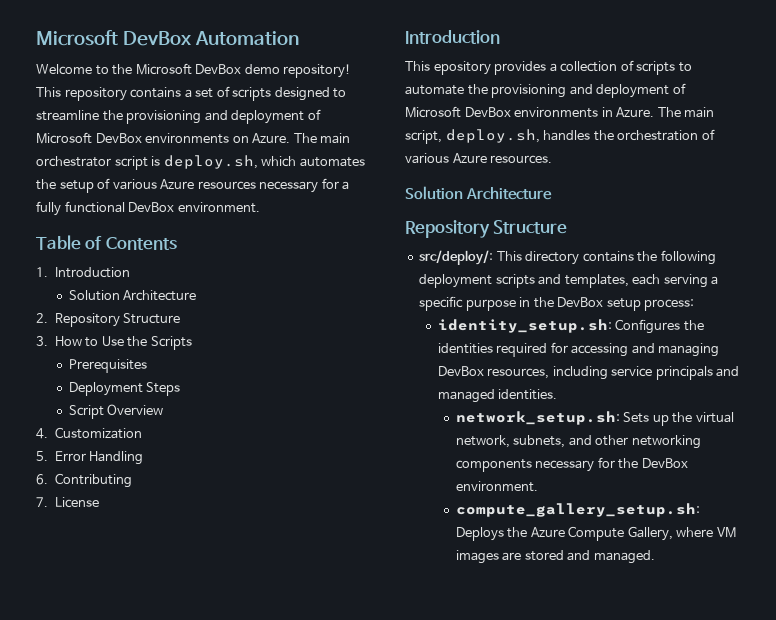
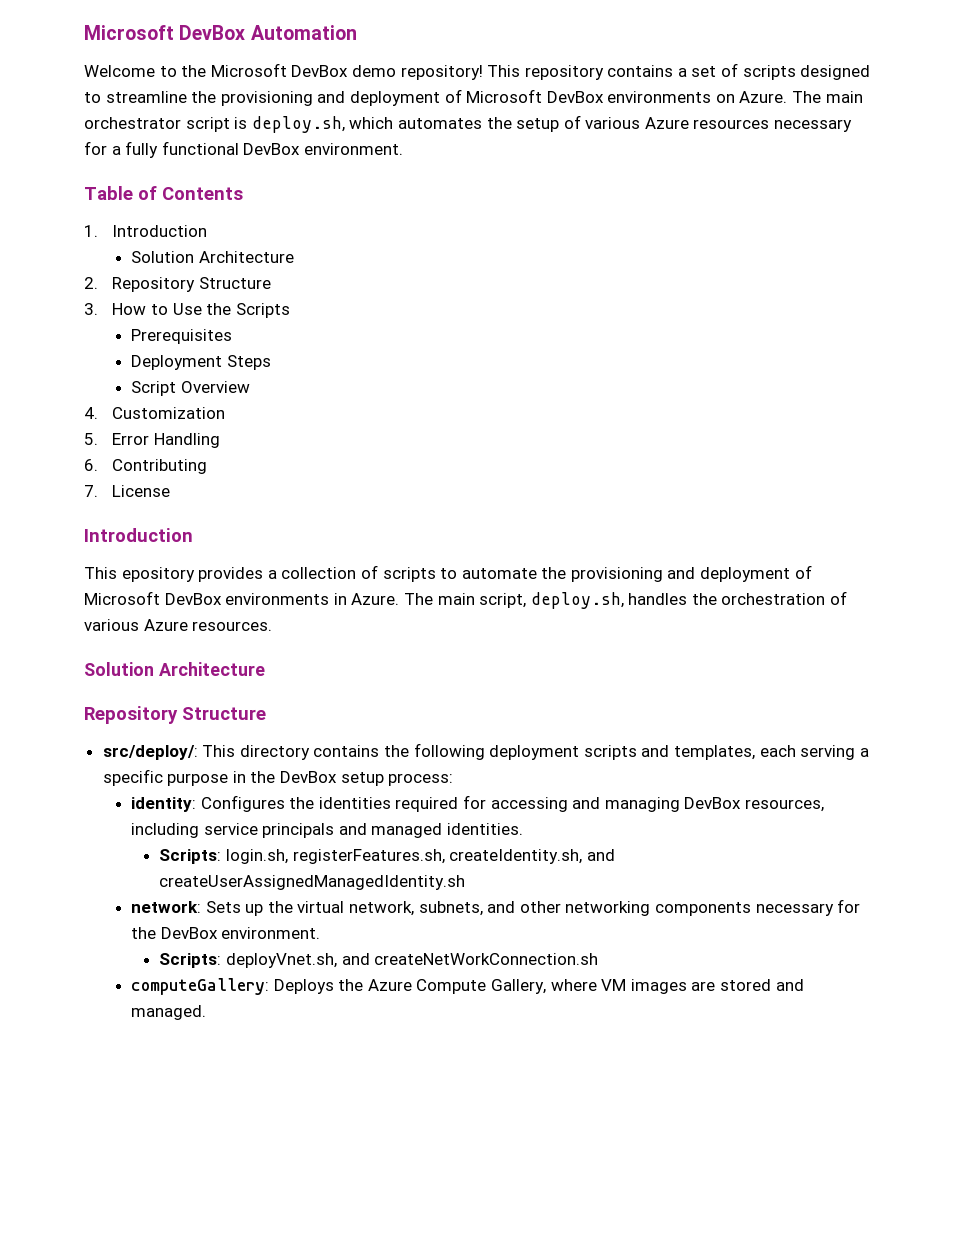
- identity_setup.sh: Configures the identities required for accessing and managing DevBox resources, including service principals and managed identities.
+ identity: Configures the identities required for accessing and managing DevBox resources, including service principals and managed identities.
- network_setup.sh: Sets up the virtual network, subnets, and other networking components necessary for the DevBox environment.
+ Scripts: login.sh, registerFeatures.sh, createIdentity.sh, and createUserAssignedManagedIdentity.sh
+ network: Sets up the virtual network, subnets, and other networking components necessary for the DevBox environment.
- compute_gallery_setup.sh: Deploys the Azure Compute Gallery, where VM images are stored and managed.
+ Scripts: deployVnet.sh, and createNetWorkConnection.sh
+ computeGallery: Deploys the Azure Compute Gallery, where VM images are stored and managed.

